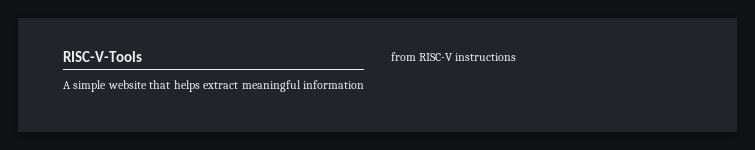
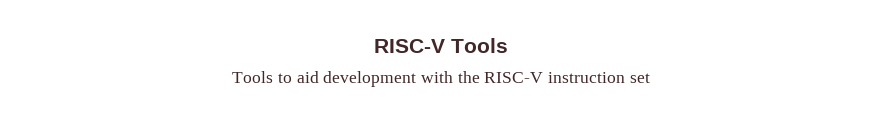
- RISC-V-Tools
- A simple website that helps extract meaningful information from RISC-V instructions
+ RISC-V Tools
+ Tools to aid development with the RISC-V instruction set

